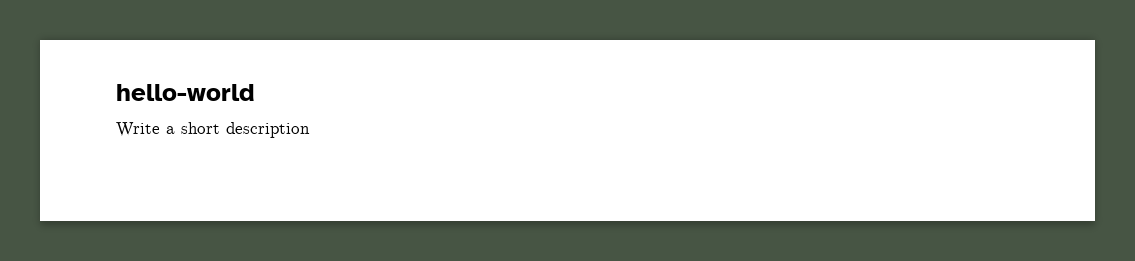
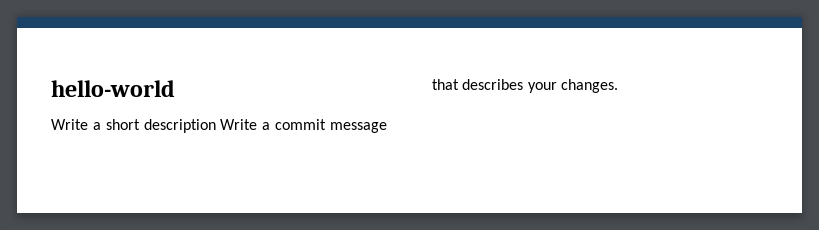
- Write a short description
+ Write a short description Write a commit message that describes your changes.

